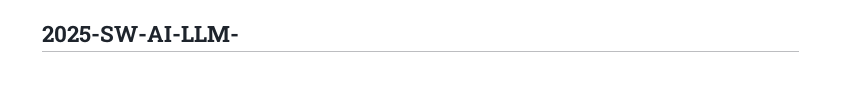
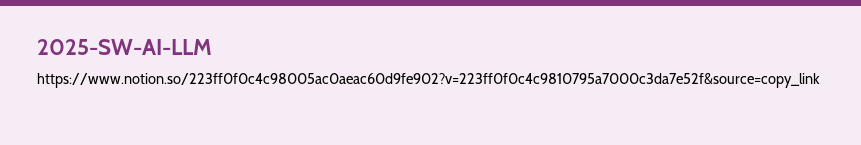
- 2025-SW-AI-LLM-
+ 2025-SW-AI-LLM
+ https://www.notion.so/223ff0f0c4c98005ac0aeac60d9fe902?v=223ff0f0c4c9810795a7000c3da7e52f&source=copy_link

